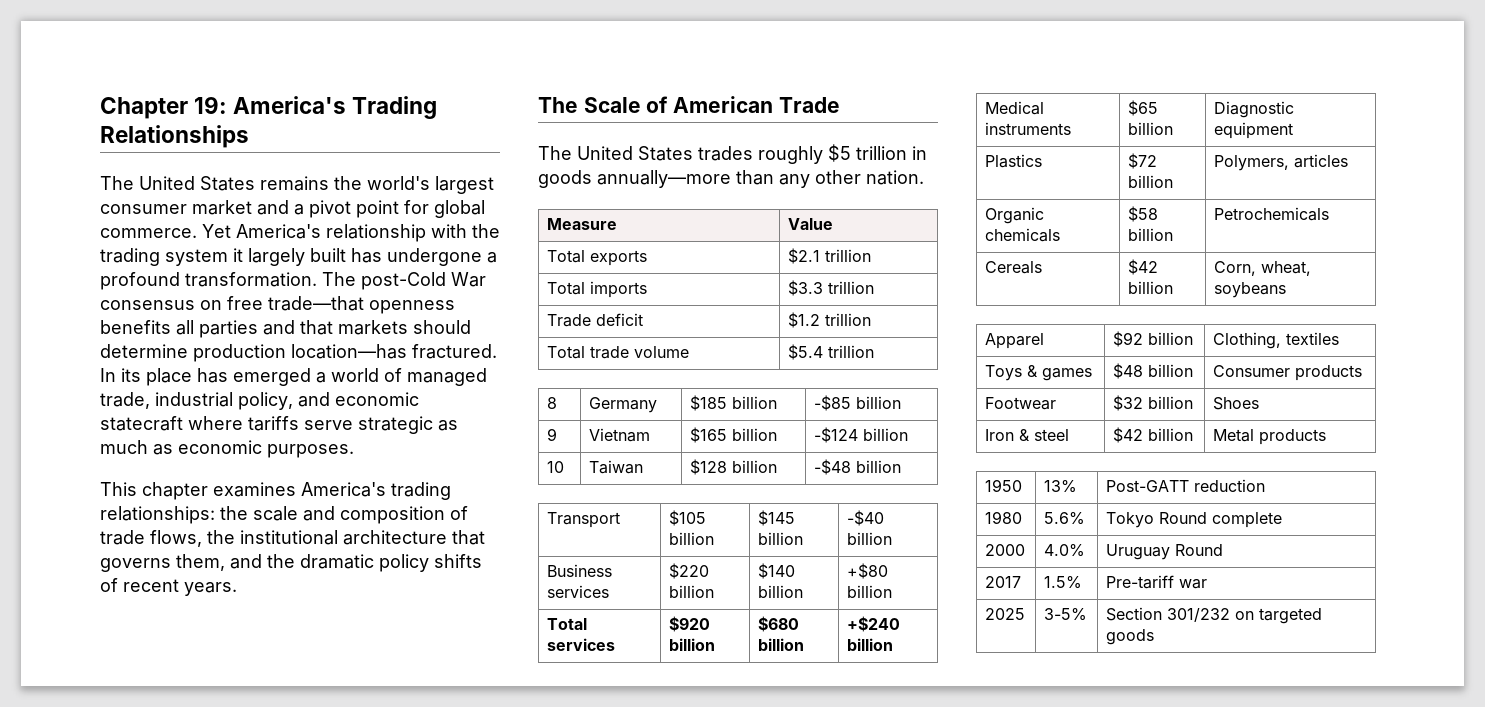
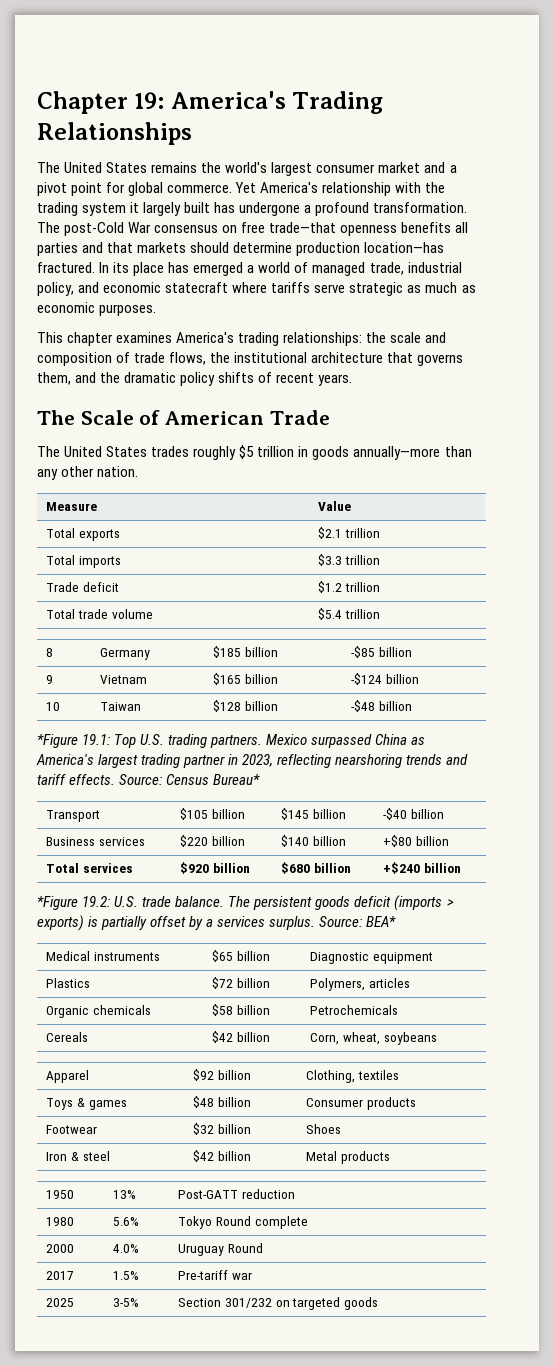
+ *Figure 19.1: Top U.S. trading partners. Mexico surpassed China as America's largest trading partner in 2023, reflecting nearshoring trends and tariff effects. Source: Census Bureau*
+ *Figure 19.2: U.S. trade balance. The persistent goods deficit (imports > exports) is partially offset by a services surplus. Source: BEA*

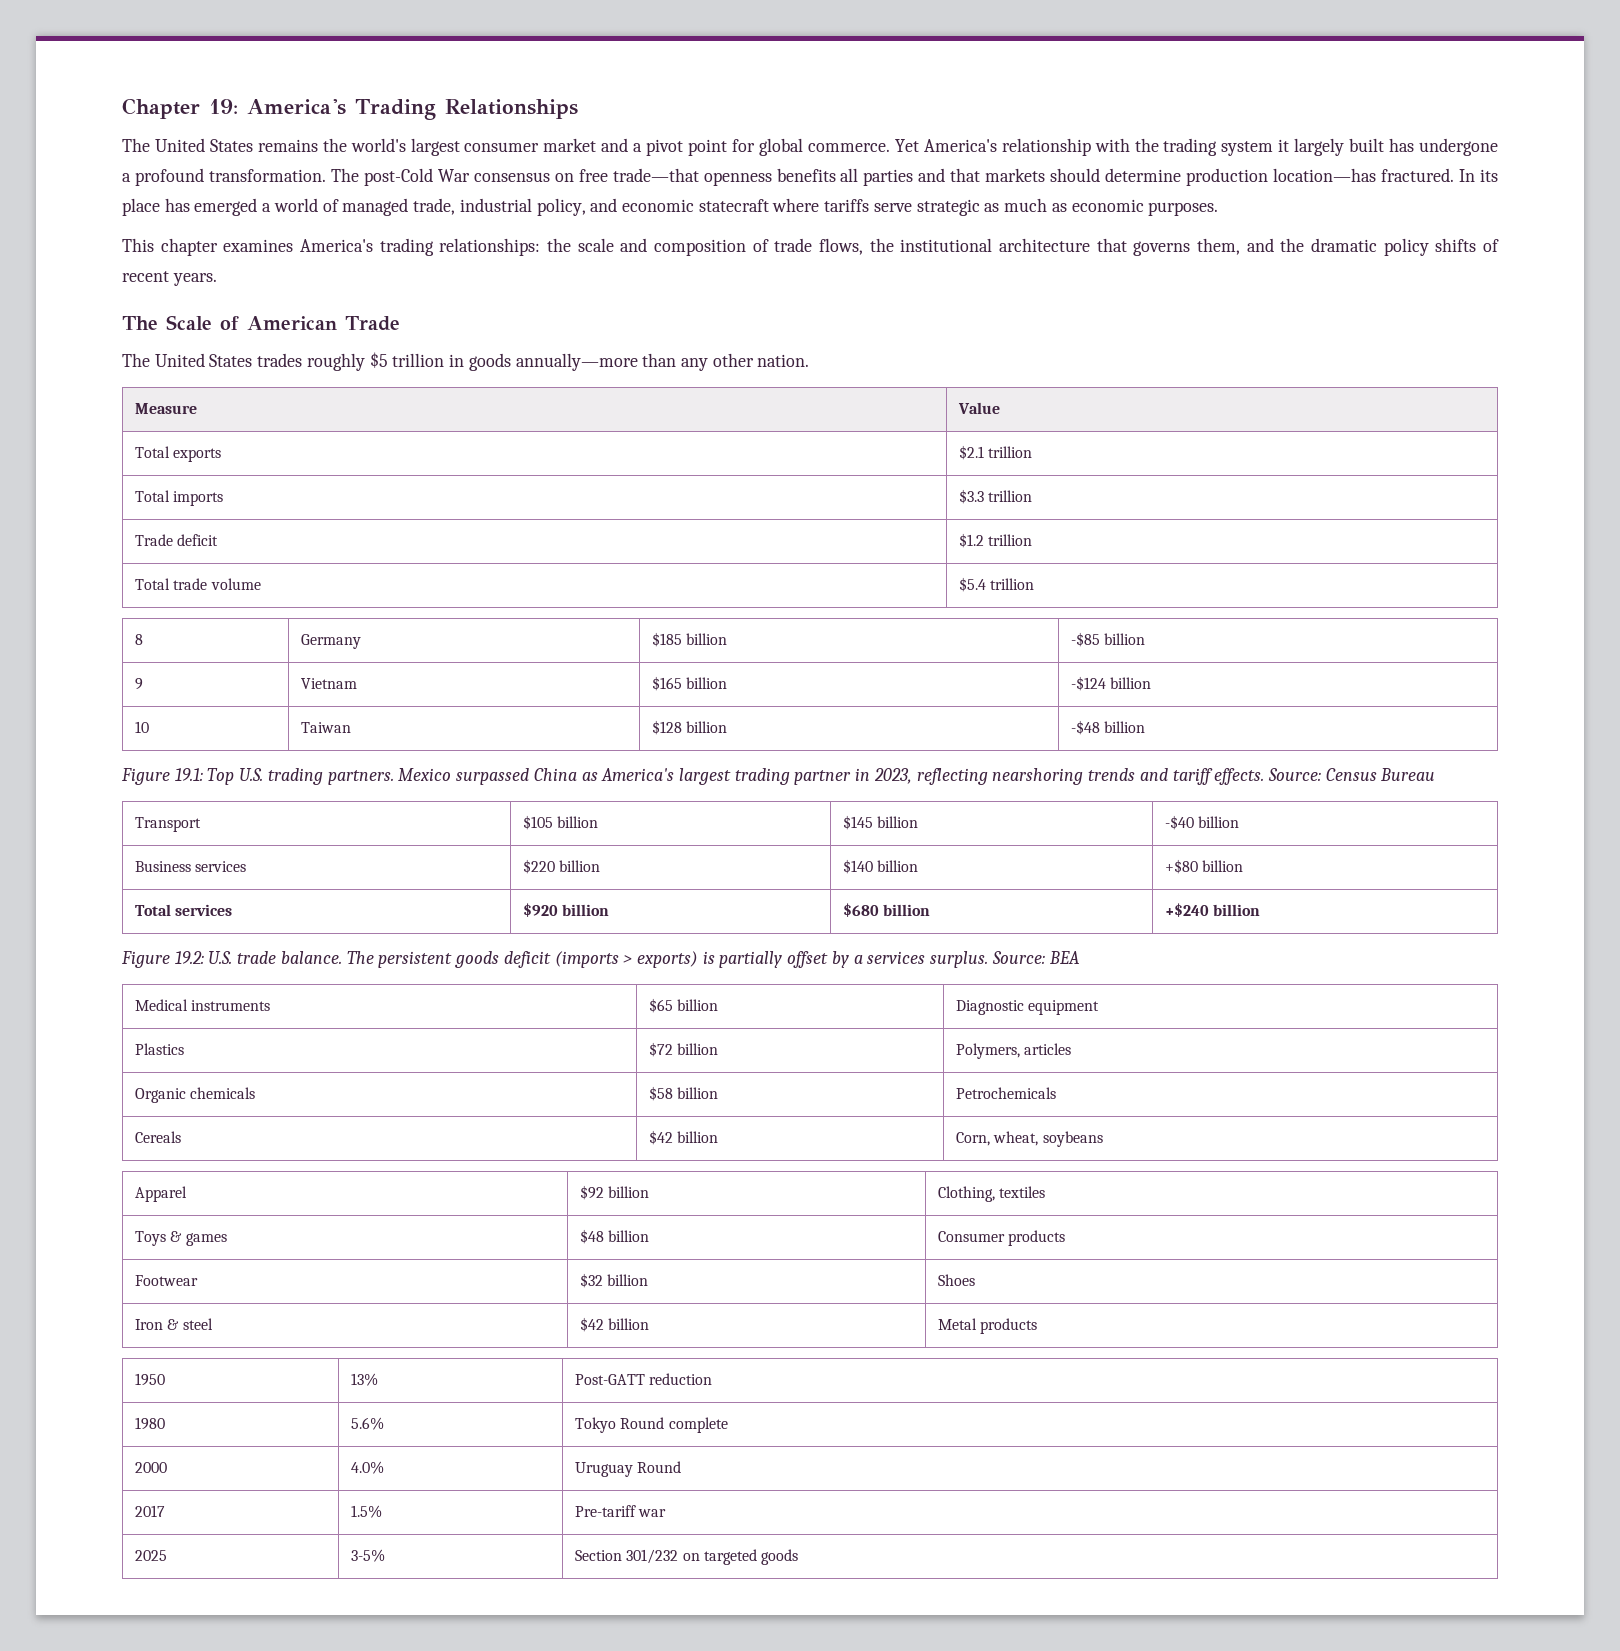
- *Figure 19.1: Top U.S. trading partners.
+ Figure 19.1: Top U.S. trading partners.
- Source: Census Bureau*
+ Source: Census Bureau
- *Figure 19.2: U.S. trade balance.
+ Figure 19.2: U.S. trade balance.
- Source: BEA*
+ Source: BEA

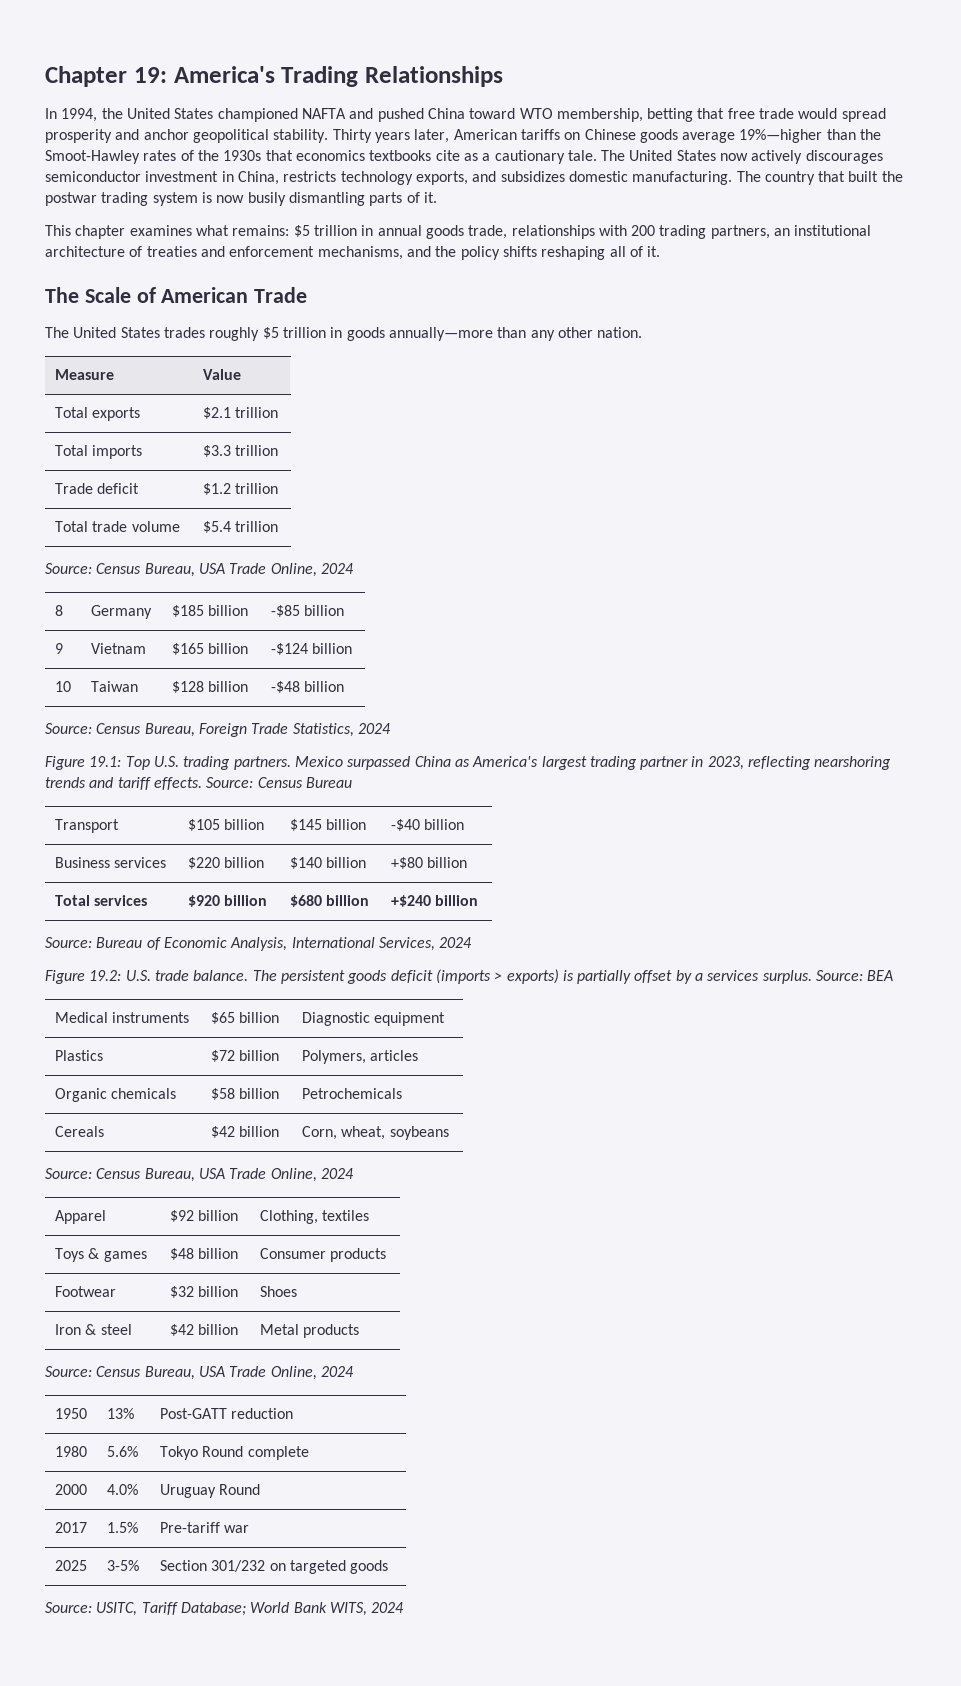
- The United States remains the world's largest consumer market and a pivot point for global commerce. Yet America's relationship with the trading system it largely built has undergone a profound transformation. The post-Cold War consensus on free trade—that openness benefits all parties and that markets should determine production location—has fractured. In its place has emerged a world of managed trade, industrial policy, and economic statecraft where tariffs serve strategic as much as economic purposes.
- This chapter examines America's trading relationships: the scale and composition of trade flows, the institutional architecture that governs them, and the dramatic policy shifts of recent years.
+ In 1994, the United States championed NAFTA and pushed China toward WTO membership, betting that free trade would spread prosperity and anchor geopolitical stability. Thirty years later, American tariffs on Chinese goods average 19%—higher than the Smoot-Hawley rates of the 1930s that economics textbooks cite as a cautionary tale. The United States now actively discourages semiconductor investment in China, restricts technology exports, and subsidizes domestic manufacturing. The country that built the postwar trading system is now busily dismantling parts of it.
+ This chapter examines what remains: $5 trillion in annual goods trade, relationships with 200 trading partners, an institutional architecture of treaties and enforcement mechanisms, and the policy shifts reshaping all of it.
  Total trade volume | $5.4 trillion
+ Source: Census Bureau, USA Trade Online, 2024
+ Source: Census Bureau, Foreign Trade Statistics, 2024
+ Source: Bureau of Economic Analysis, International Services, 2024
  Cereals | $42 billion | Corn, wheat, soybeans
+ Source: Census Bureau, USA Trade Online, 2024
  Iron & steel | $42 billion | Metal products
+ Source: Census Bureau, USA Trade Online, 2024
+ Source: USITC, Tariff Database; World Bank WITS, 2024

